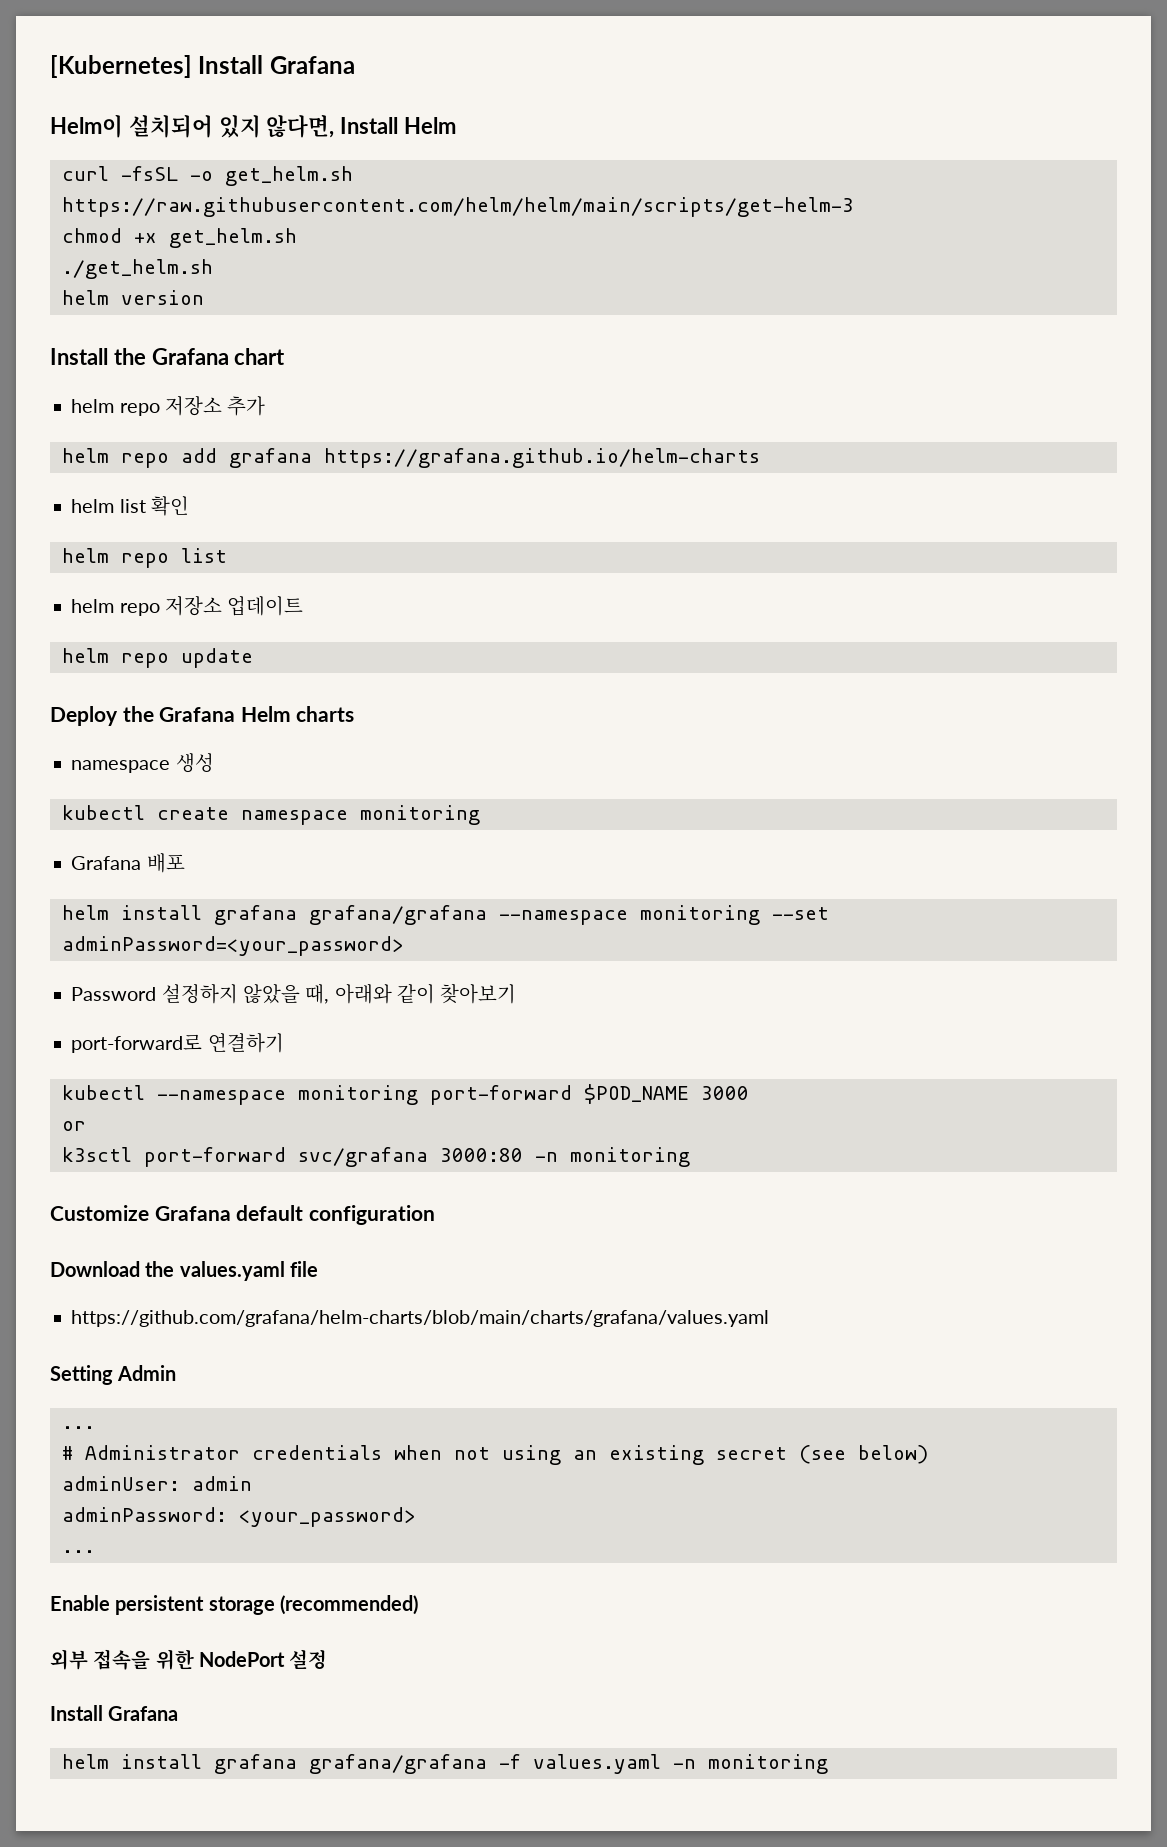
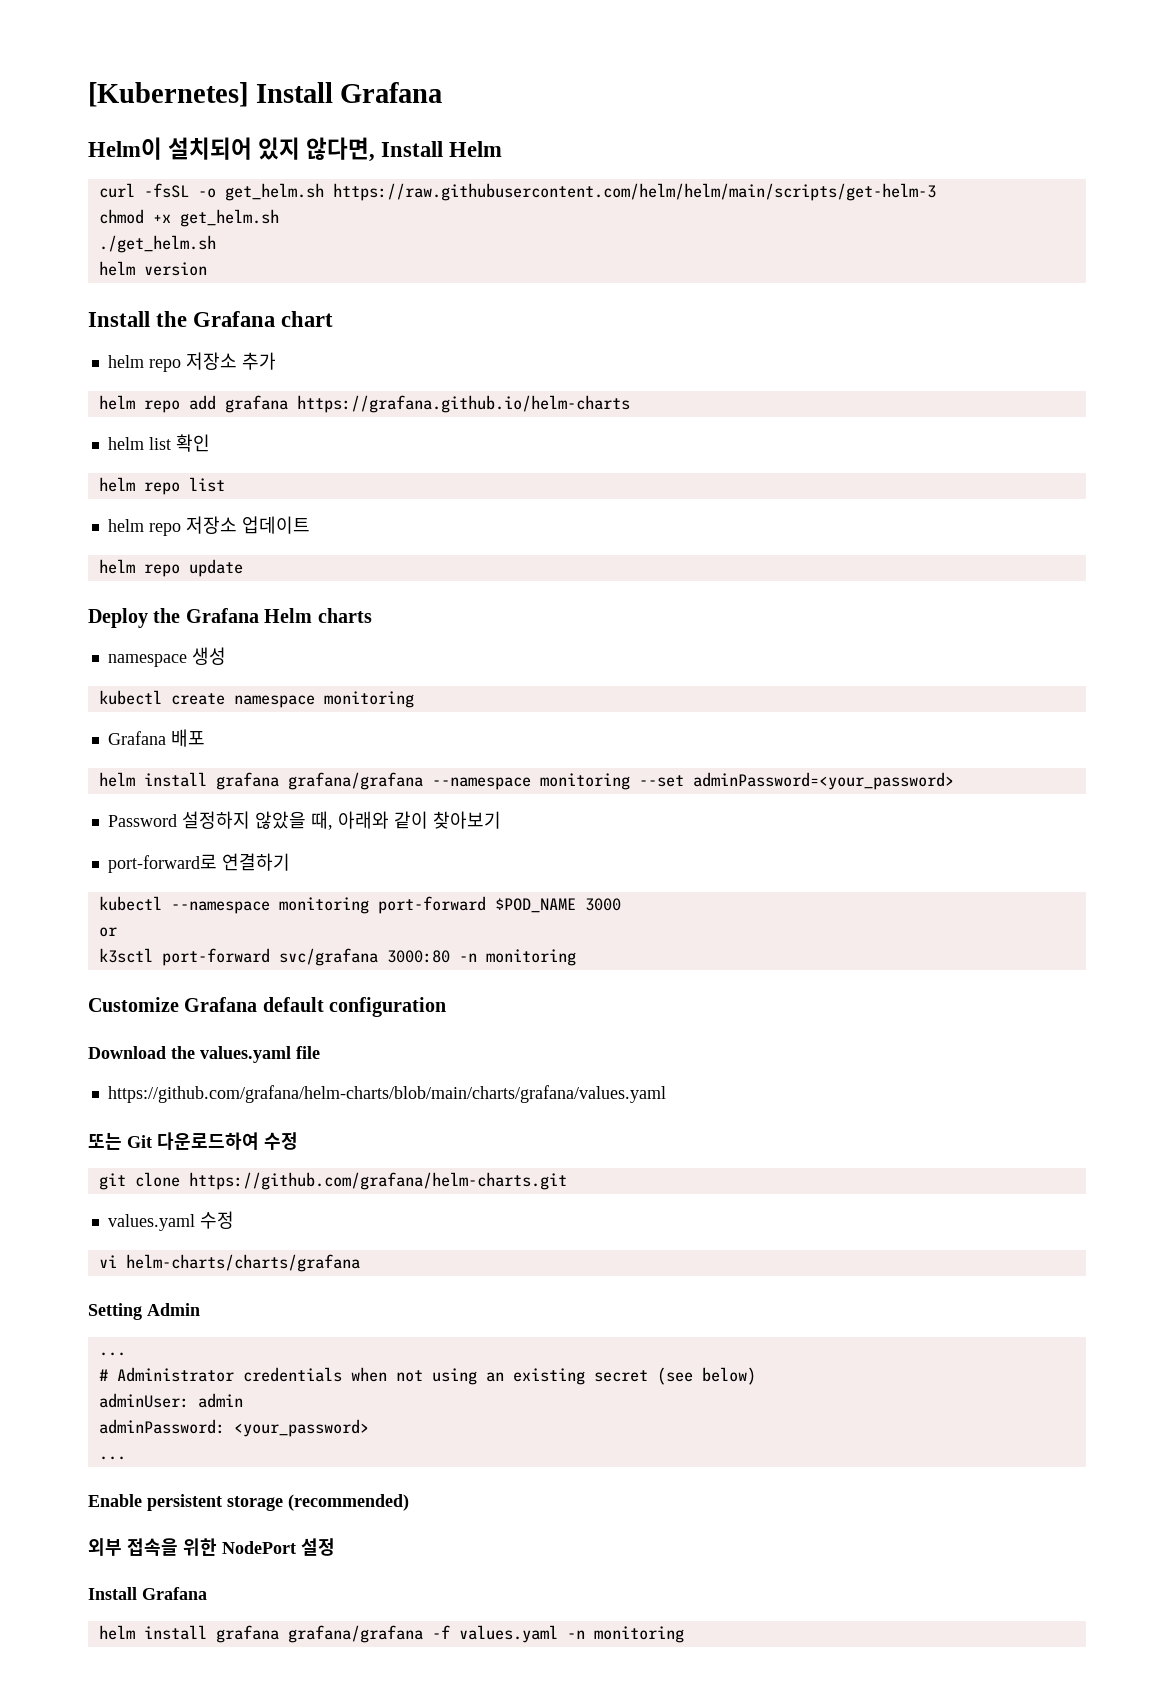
+ 또는 Git 다운로드하여 수정
+ git clone https://github.com/grafana/helm-charts.git
+ values.yaml 수정
+ vi helm-charts/charts/grafana

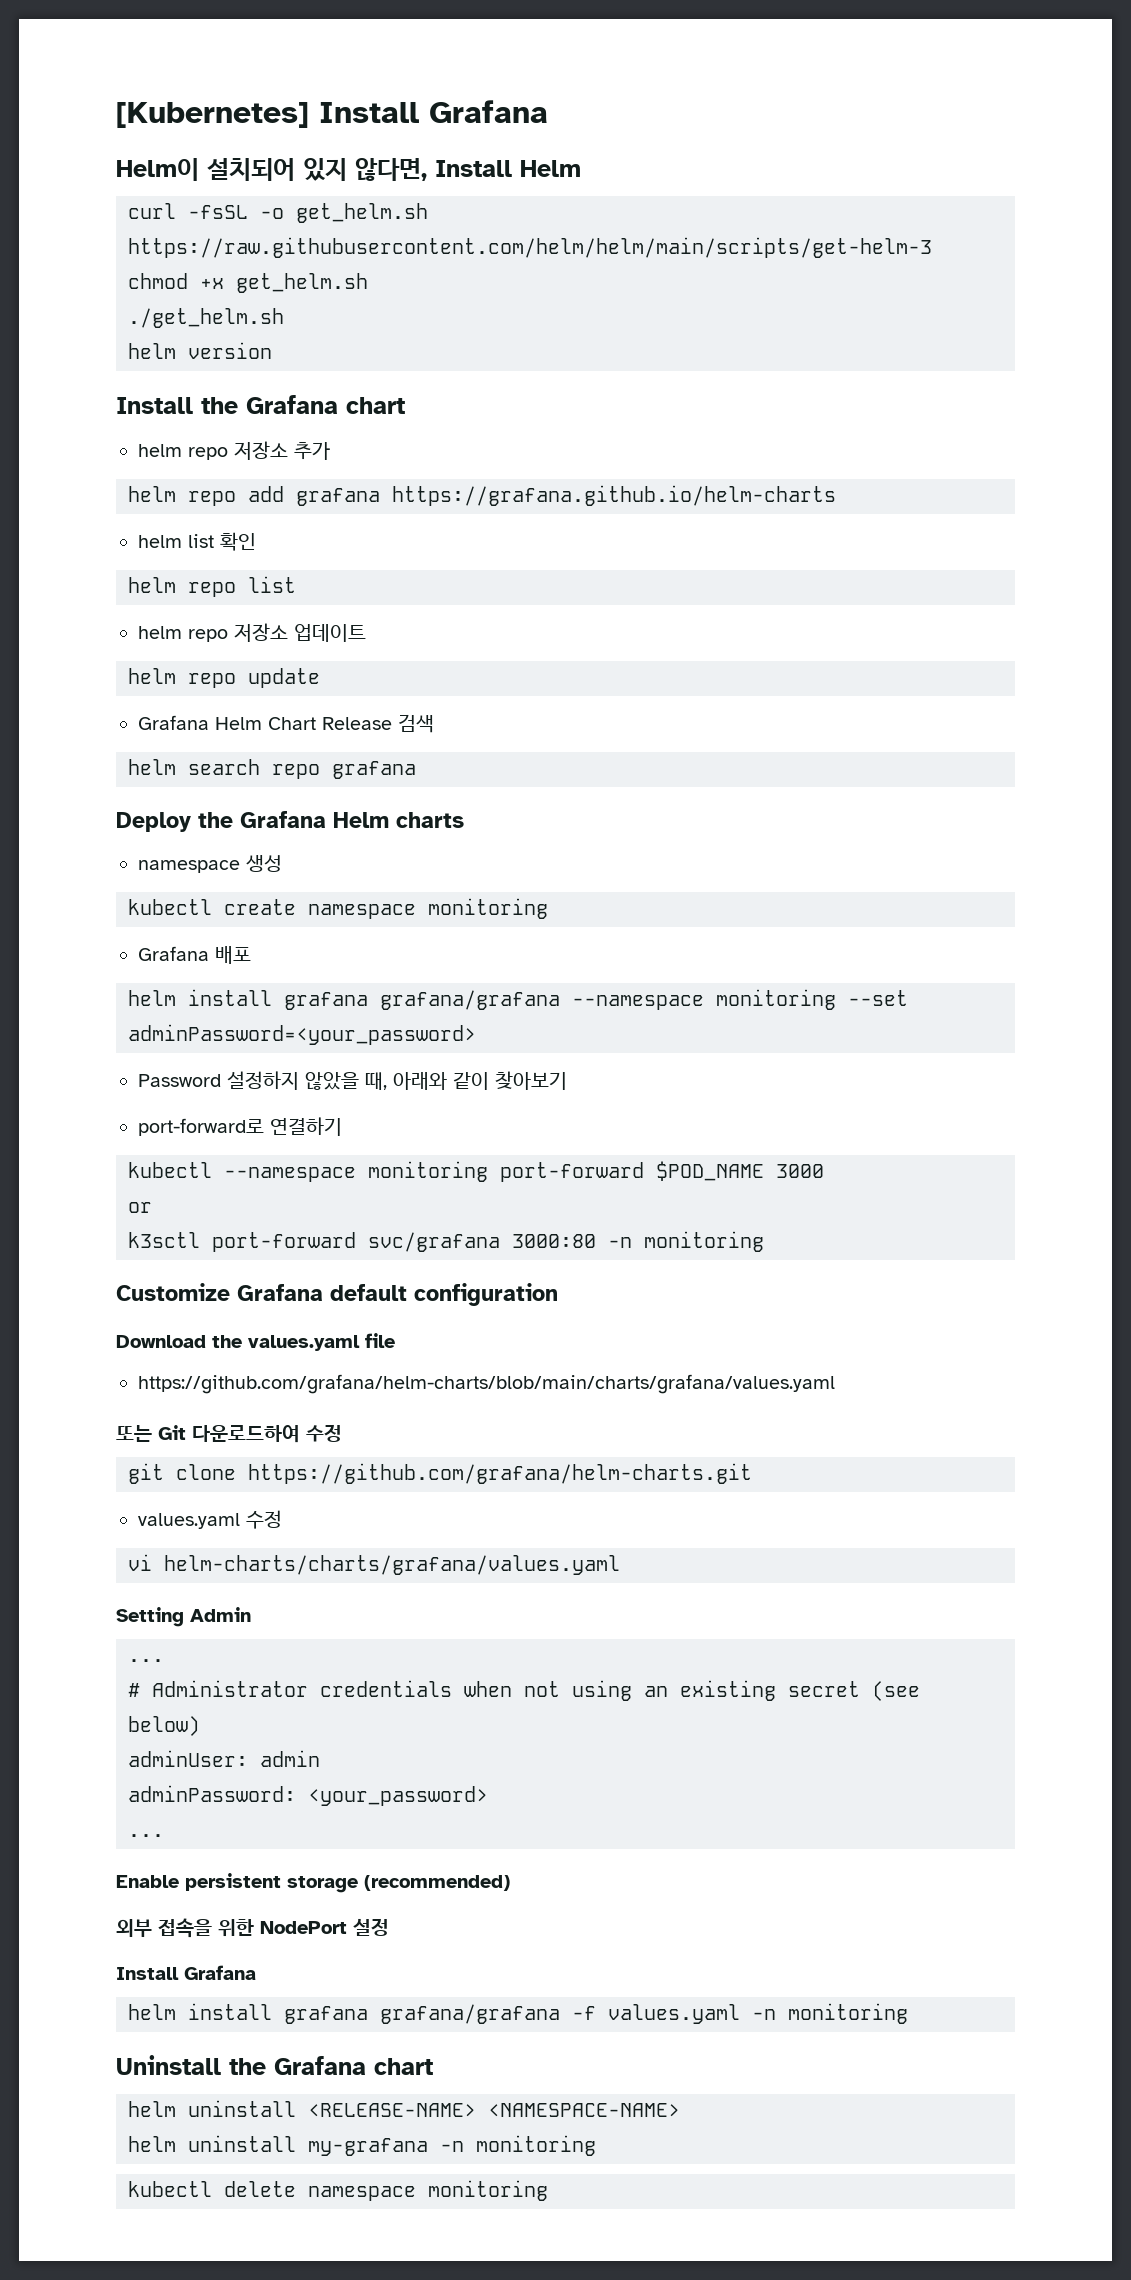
+ Grafana Helm Chart Release 검색
+ helm search repo grafana
- vi helm-charts/charts/grafana
+ vi helm-charts/charts/grafana/values.yaml
+ Uninstall the Grafana chart
+ helm uninstall <RELEASE-NAME> <NAMESPACE-NAME>
+ helm uninstall my-grafana -n monitoring
+ kubectl delete namespace monitoring

